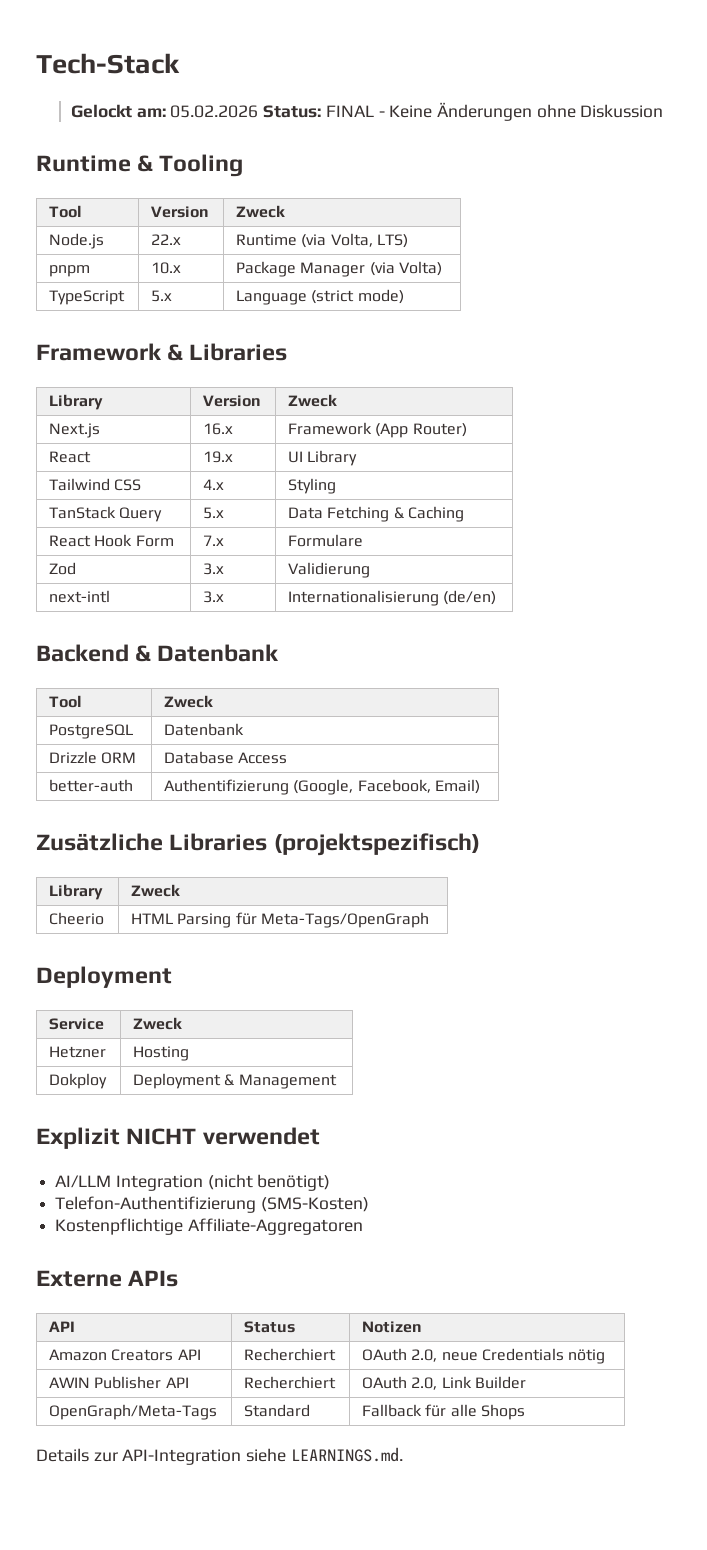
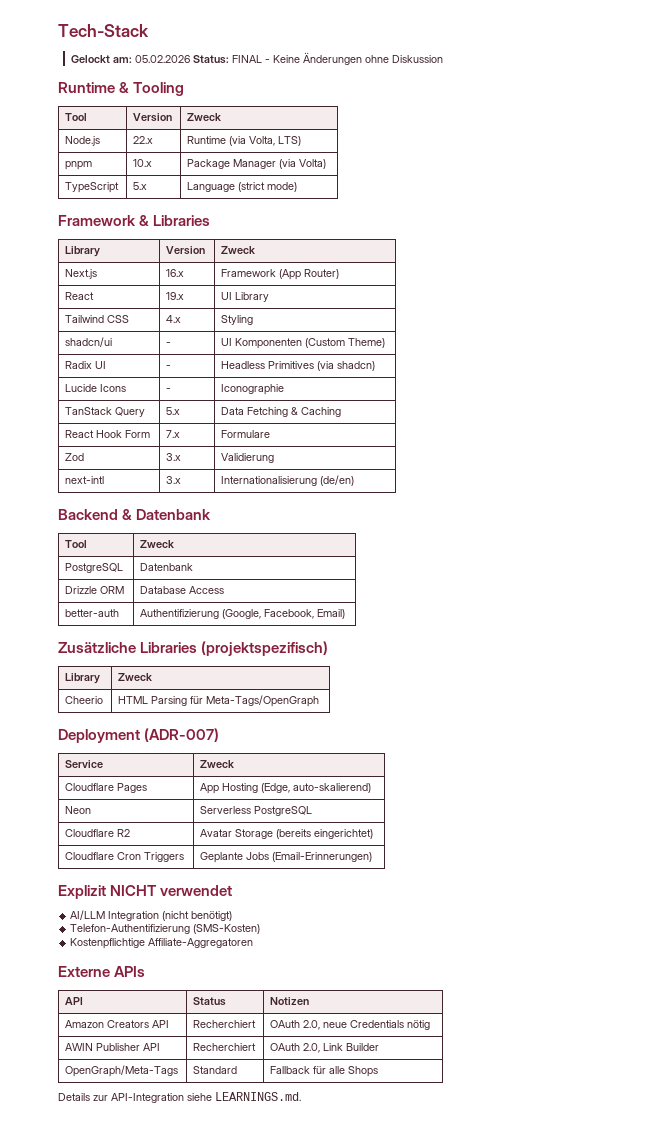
+ shadcn/ui | - | UI Komponenten (Custom Theme)
+ Radix UI | - | Headless Primitives (via shadcn)
+ Lucide Icons | - | Iconographie
  Cheerio | HTML Parsing für Meta-Tags/OpenGraph
- Deployment
+ Deployment (ADR-007)
- Hetzner | Hosting
- Dokploy | Deployment & Management
+ Cloudflare Pages | App Hosting (Edge, auto-skalierend)
+ Neon | Serverless PostgreSQL
+ Cloudflare R2 | Avatar Storage (bereits eingerichtet)
+ Cloudflare Cron Triggers | Geplante Jobs (Email-Erinnerungen)

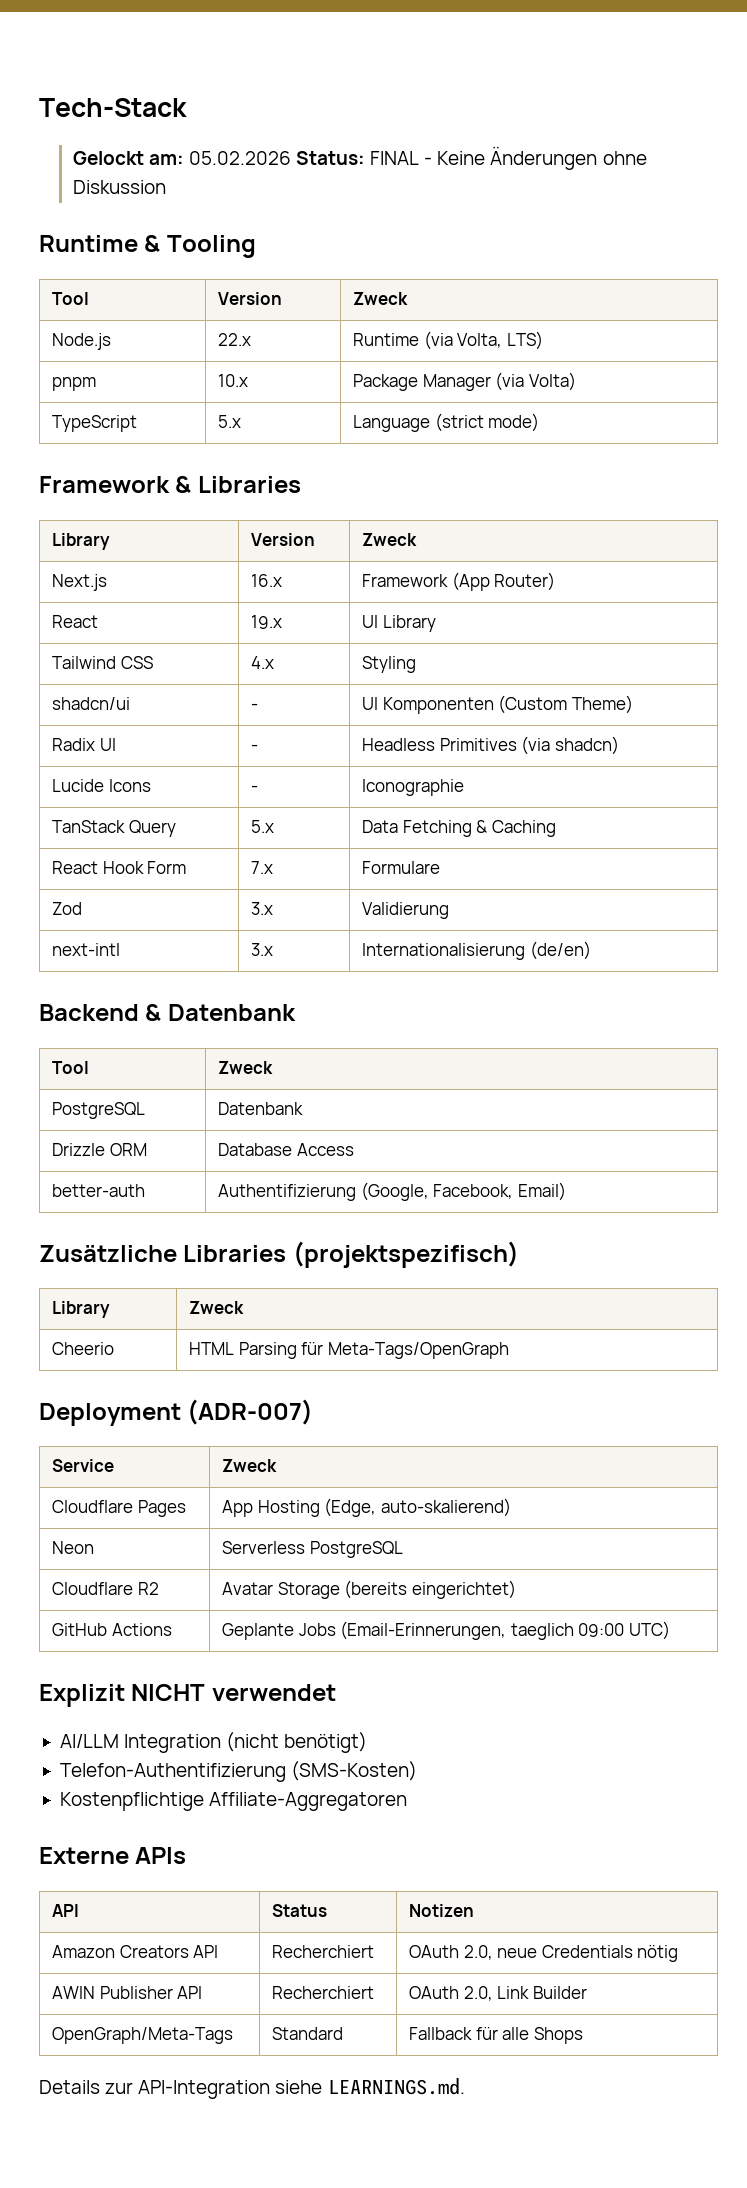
- Cloudflare Cron Triggers | Geplante Jobs (Email-Erinnerungen)
+ GitHub Actions | Geplante Jobs (Email-Erinnerungen, taeglich 09:00 UTC)

